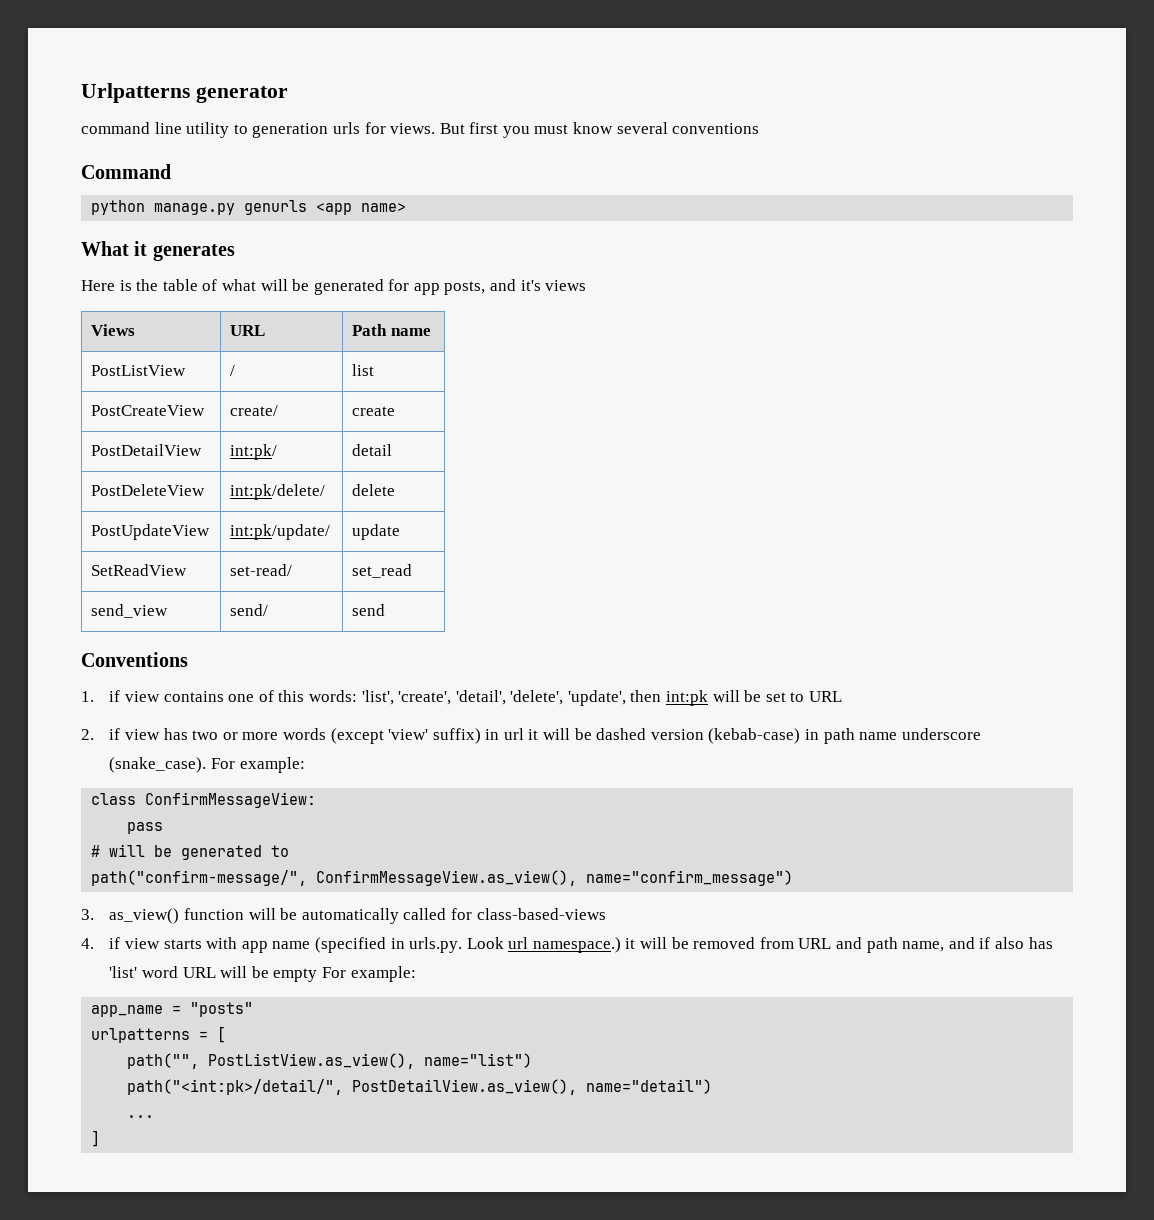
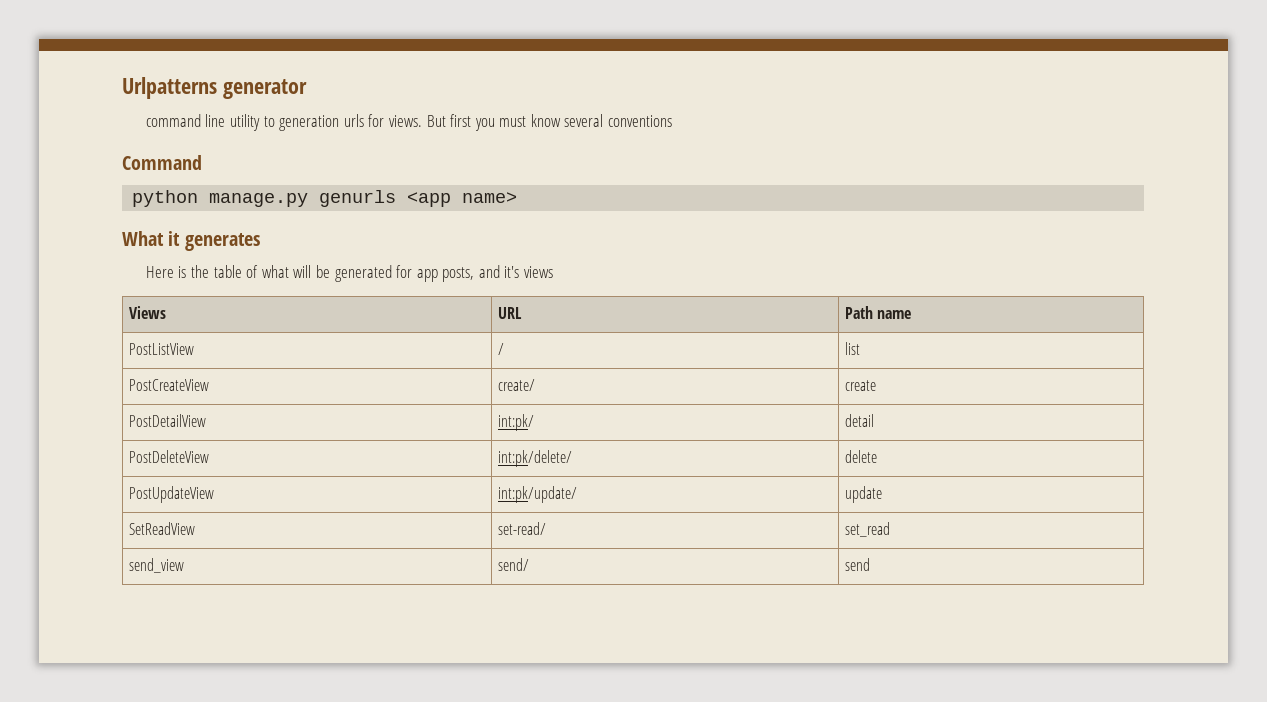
- Conventions
- 1. if view contains one of this words: 'list', 'create', 'detail', 'delete', 'update', then int:pk will be set to URL
- 2. if view has two or more words (except 'view' suffix) in url it will be dashed version (kebab-case) in path name underscore (snake_case). For example:
- class ConfirmMessageView:
- pass
- # will be generated to
- path("confirm-message/", ConfirmMessageView.as_view(), name="confirm_message")
- 3. as_view() function will be automatically called for class-based-views
- 4. if view starts with app name (specified in urls.py. Look url namespace.) it will be removed from URL and path name, and if also has 'list' word URL will be empty For example:
- app_name = "posts"
- urlpatterns = [
- path("", PostListView.as_view(), name="list")
- path("<int:pk>/detail/", PostDetailView.as_view(), name="detail")
- ...
- ]

